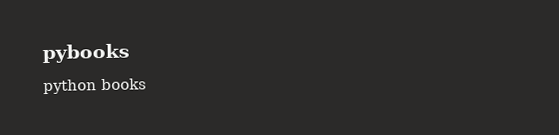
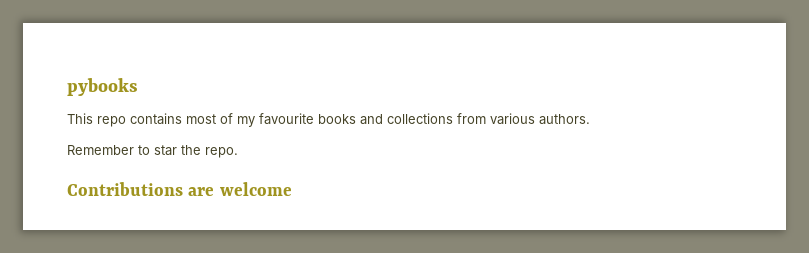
- python books
+ This repo contains most of my favourite books and collections from various authors.
+ Remember to star the repo.
+ Contributions are welcome

